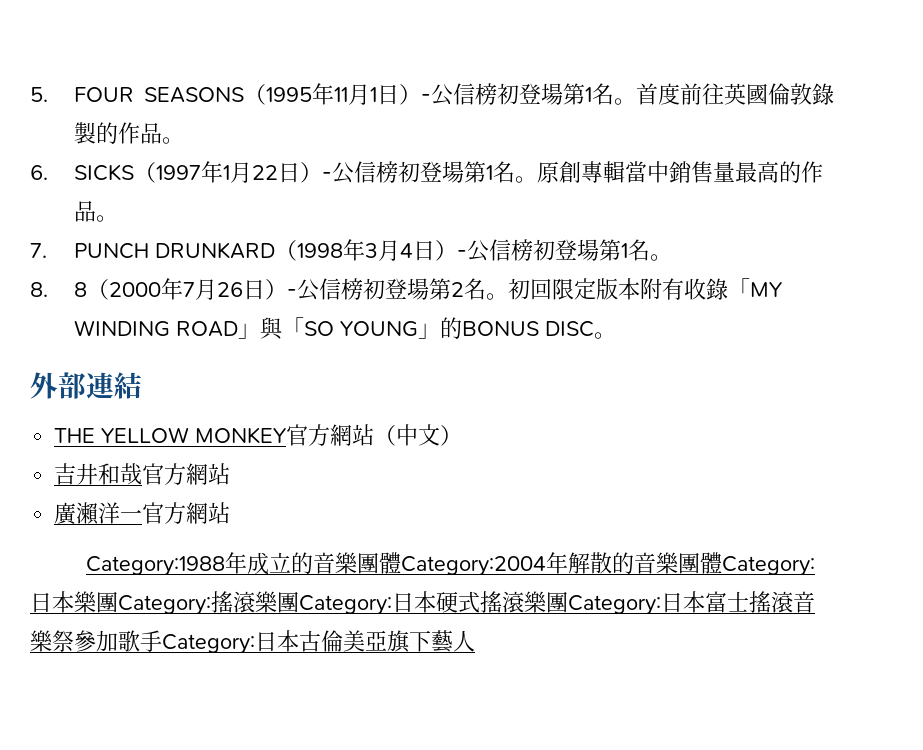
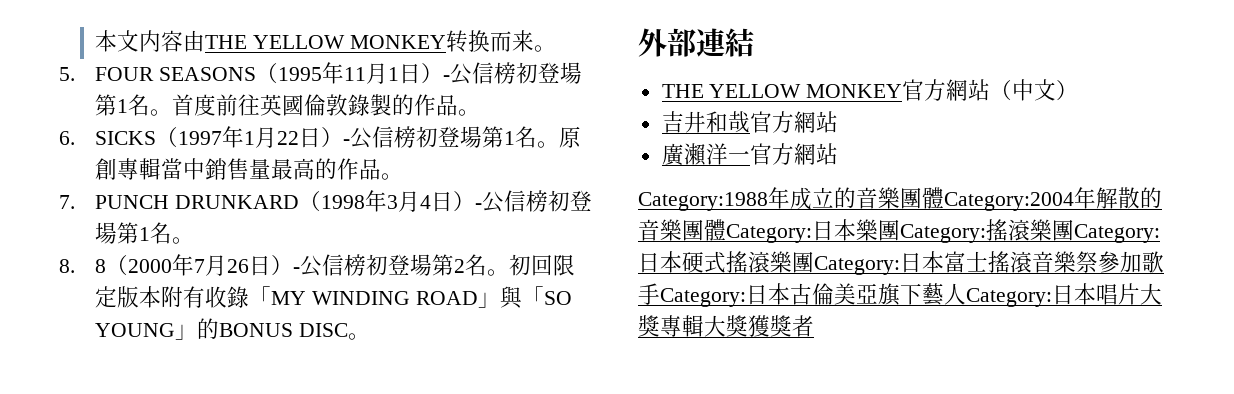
+ 本文内容由THE YELLOW MONKEY转换而来。
- Category:1988年成立的音樂團體Category:2004年解散的音樂團體Category:日本樂團Category:搖滾樂團Category:日本硬式搖滾樂團Category:日本富士搖滾音樂祭參加歌手Category:日本古倫美亞旗下藝人
+ Category:1988年成立的音樂團體Category:2004年解散的音樂團體Category:日本樂團Category:搖滾樂團Category:日本硬式搖滾樂團Category:日本富士搖滾音樂祭參加歌手Category:日本古倫美亞旗下藝人Category:日本唱片大獎專輯大獎獲獎者

